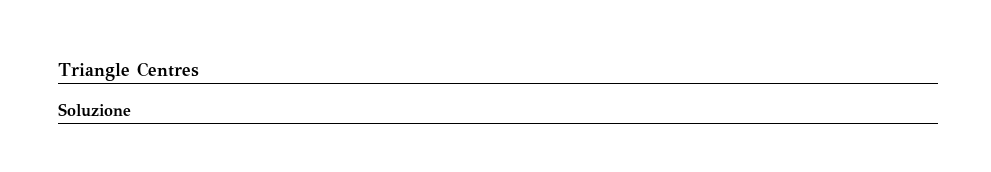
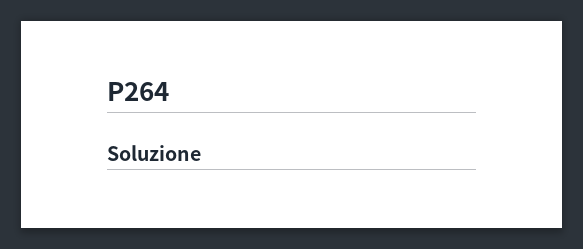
- Triangle Centres
+ P264

